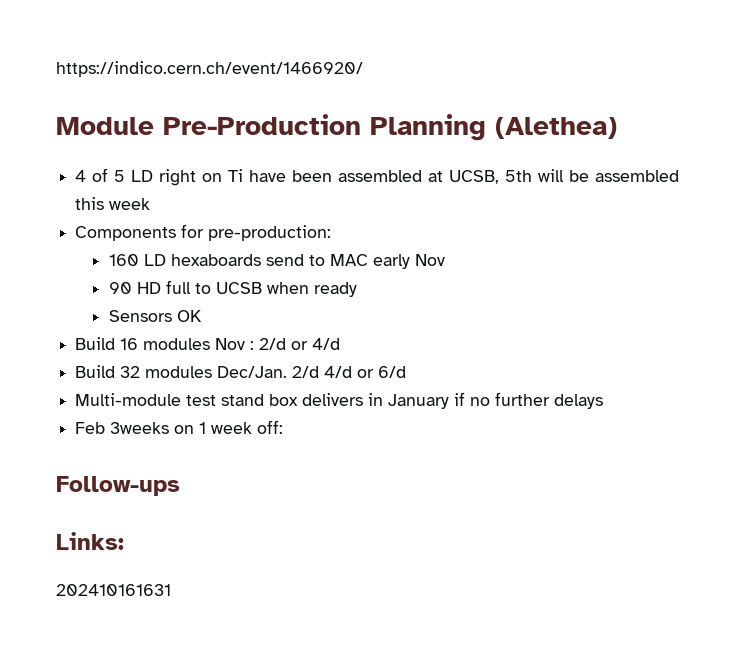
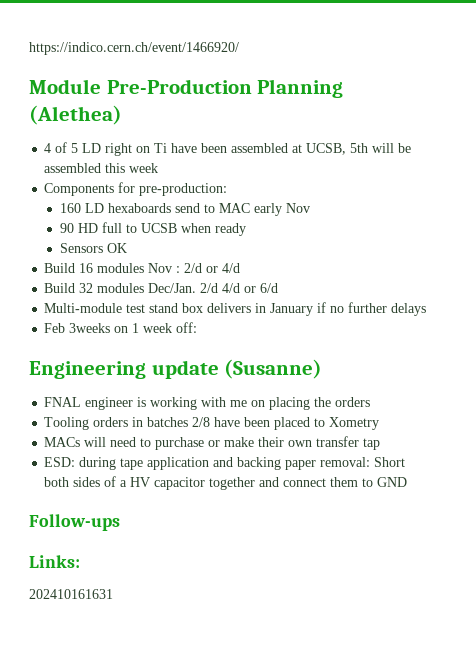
+ Engineering update (Susanne)
+ FNAL engineer is working with me on placing the orders
+ Tooling orders in batches 2/8 have been placed to Xometry
+ MACs will need to purchase or make their own transfer tap
+ ESD: during tape application and backing paper removal: Short both sides of a HV capacitor together and connect them to GND

